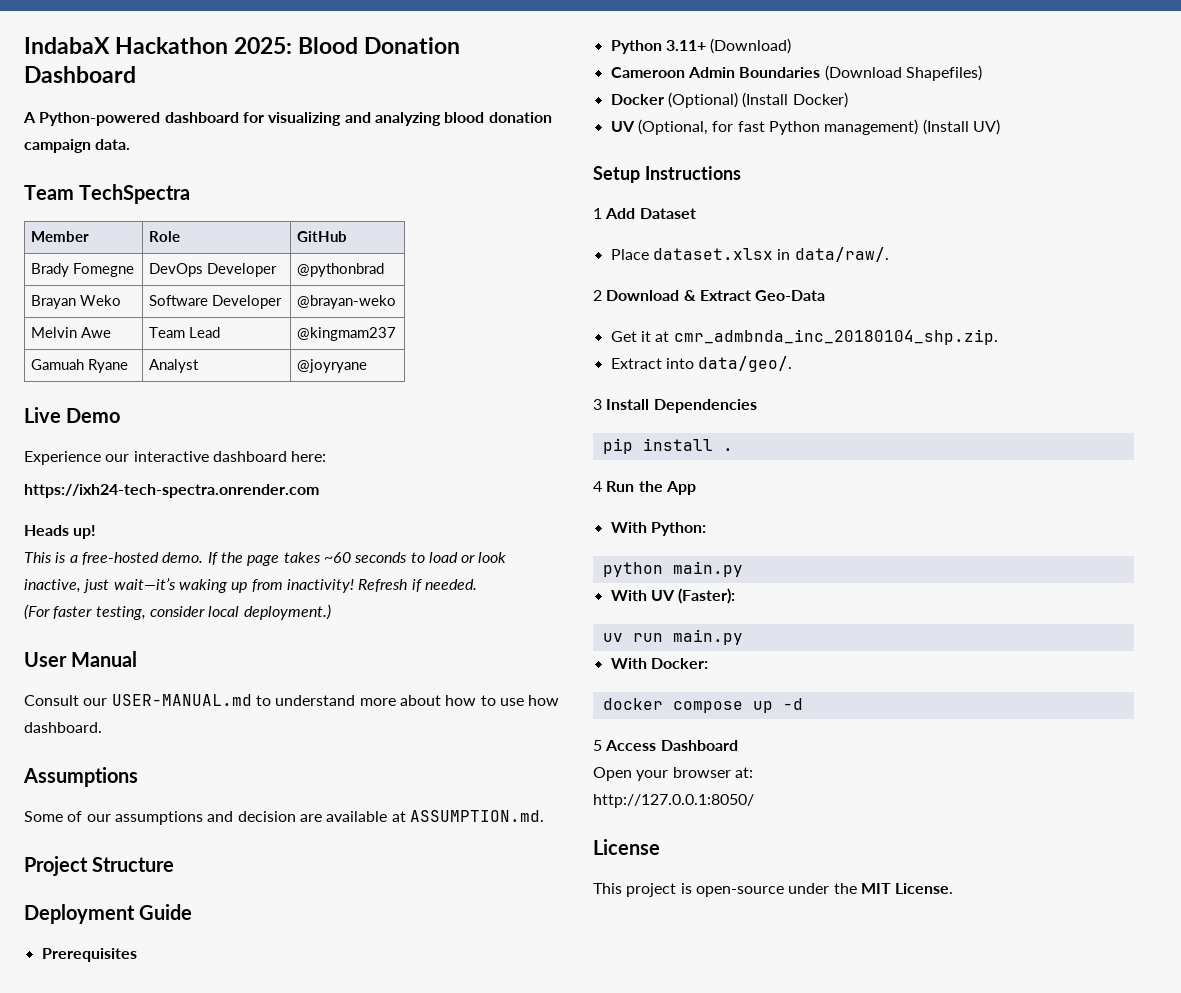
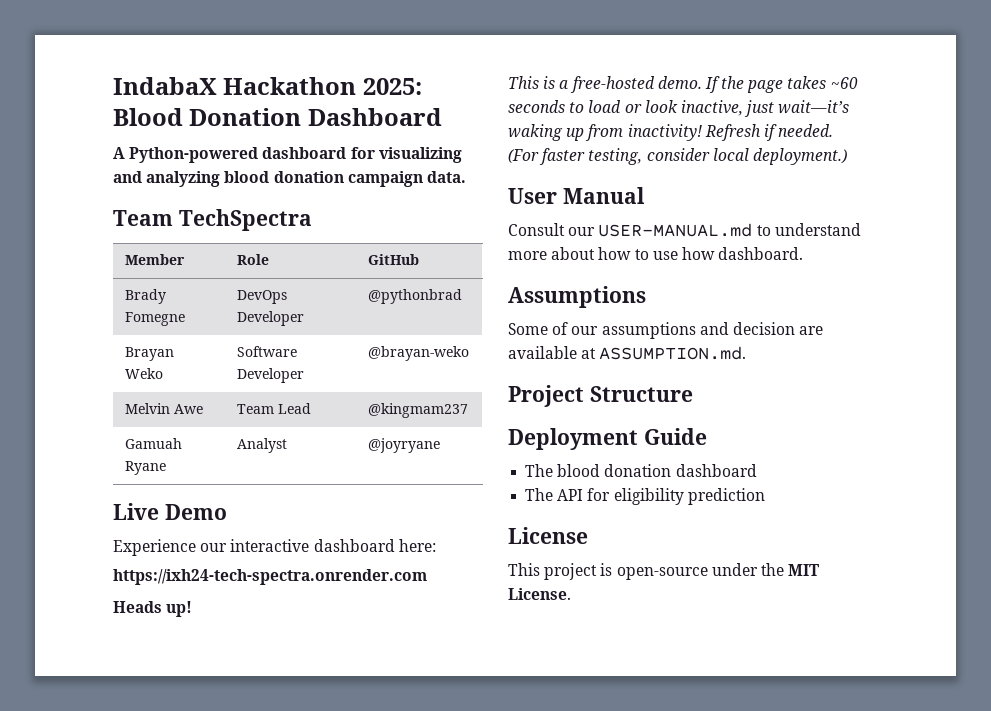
- Prerequisites
- Python 3.11+ (Download)
- Cameroon Admin Boundaries (Download Shapefiles)
- Docker (Optional) (Install Docker)
- UV (Optional, for fast Python management) (Install UV)
- Setup Instructions
- 1 Add Dataset
- Place dataset.xlsx in data/raw/.
- 2 Download & Extract Geo-Data
- Get it at cmr_admbnda_inc_20180104_shp.zip.
- Extract into data/geo/.
- 3 Install Dependencies
- pip install .
- 4 Run the App
- With Python:
- python main.py
- With UV (Faster):
- uv run main.py
- With Docker:
- docker compose up -d
- 5 Access Dashboard
- Open your browser at:
- http://127.0.0.1:8050/
+ The blood donation dashboard
+ The API for eligibility prediction

